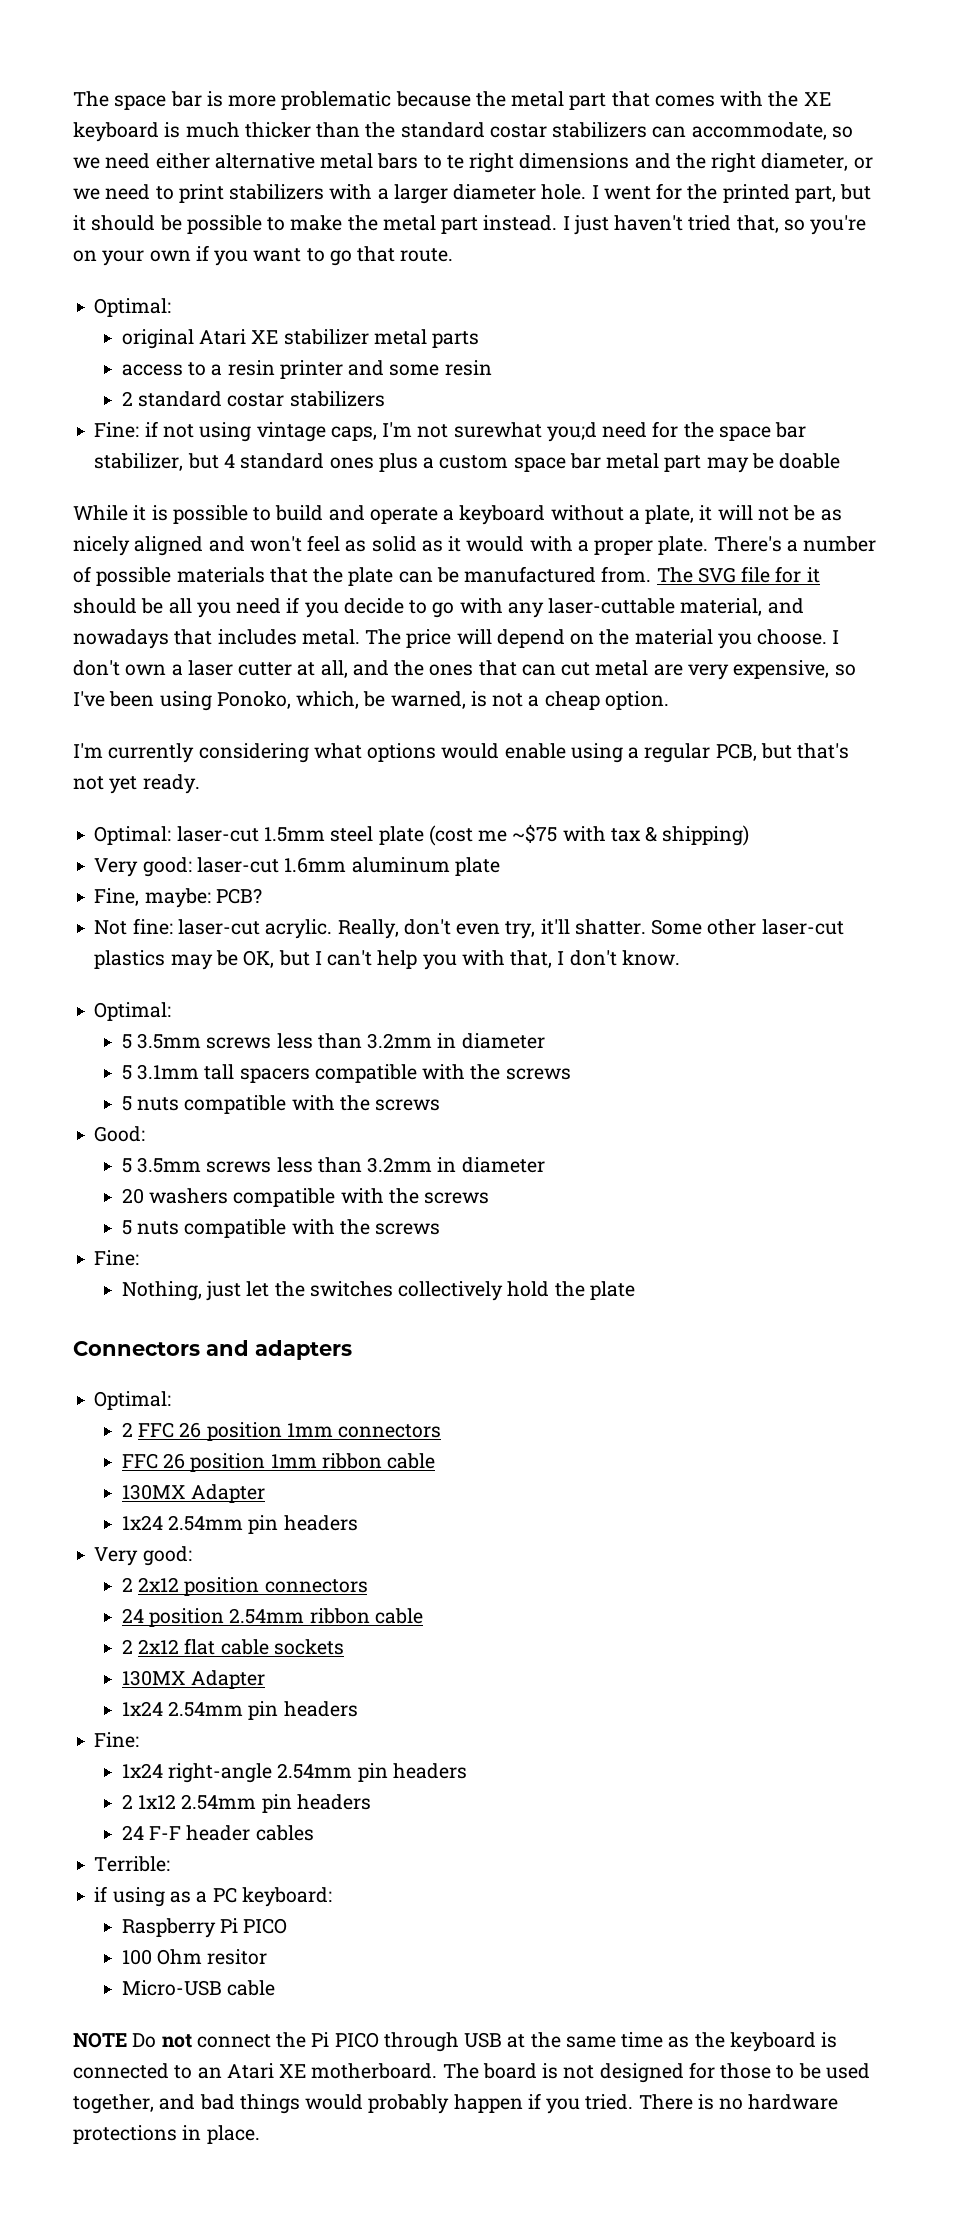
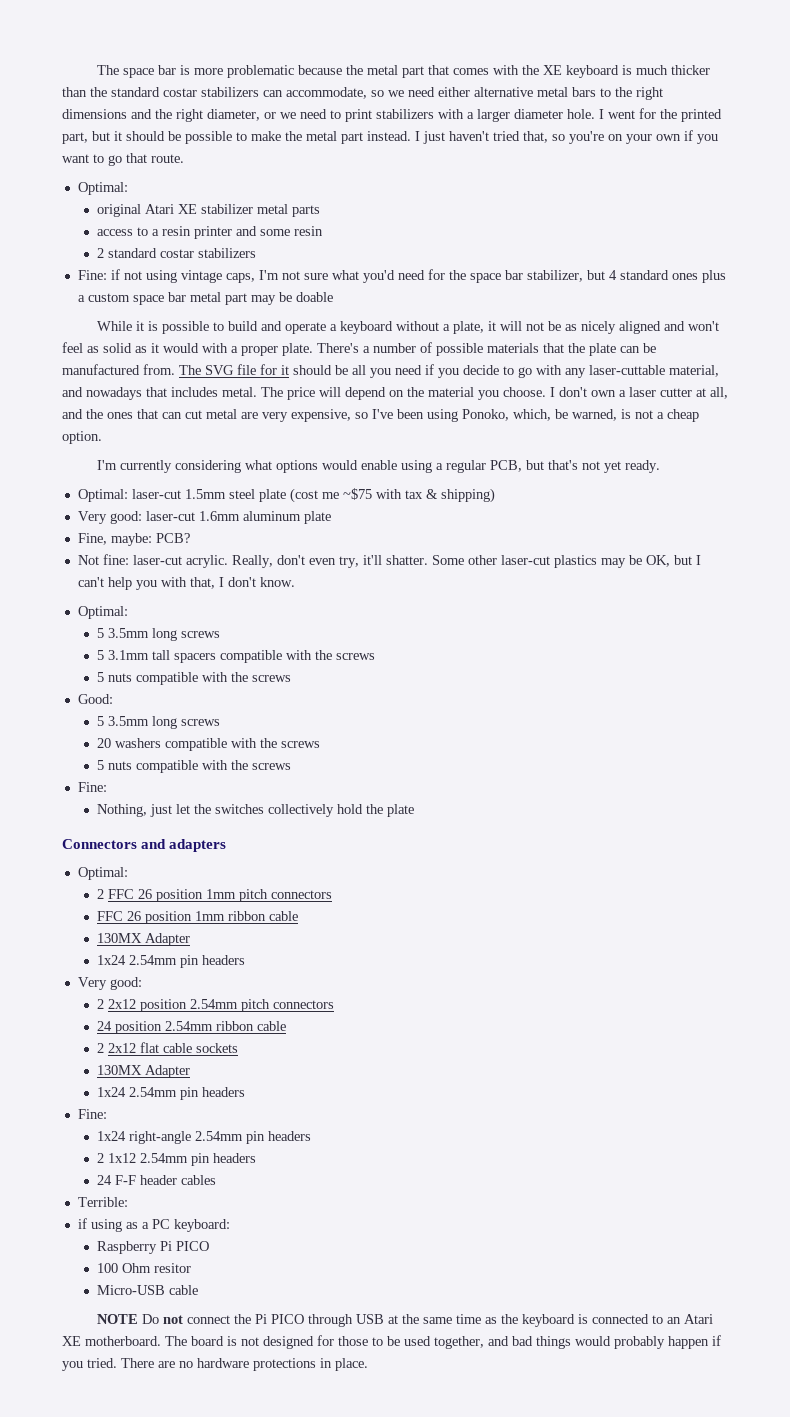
- The space bar is more problematic because the metal part that comes with the XE keyboard is much thicker than the standard costar stabilizers can accommodate, so we need either alternative metal bars to te right dimensions and the right diameter, or we need to print stabilizers with a larger diameter hole.
+ The space bar is more problematic because the metal part that comes with the XE keyboard is much thicker than the standard costar stabilizers can accommodate, so we need either alternative metal bars to the right dimensions and the right diameter, or we need to print stabilizers with a larger diameter hole.
- Fine: if not using vintage caps, I'm not surewhat you;d need for the space bar stabilizer, but 4 standard ones plus a custom space bar metal part may be doable
+ Fine: if not using vintage caps, I'm not sure what you'd need for the space bar stabilizer, but 4 standard ones plus a custom space bar metal part may be doable
  Some other laser-cut plastics may be OK, but I can't help you with that, I don't know.
  Optimal:
- 5 3.5mm screws less than 3.2mm in diameter
+ 5 3.5mm long screws
  Good:
- 5 3.5mm screws less than 3.2mm in diameter
+ 5 3.5mm long screws
- 2 FFC 26 position 1mm connectors
+ 2 FFC 26 position 1mm pitch connectors
- 2 2x12 position connectors
+ 2 2x12 position 2.54mm pitch connectors
- There is no hardware protections in place.
+ There are no hardware protections in place.

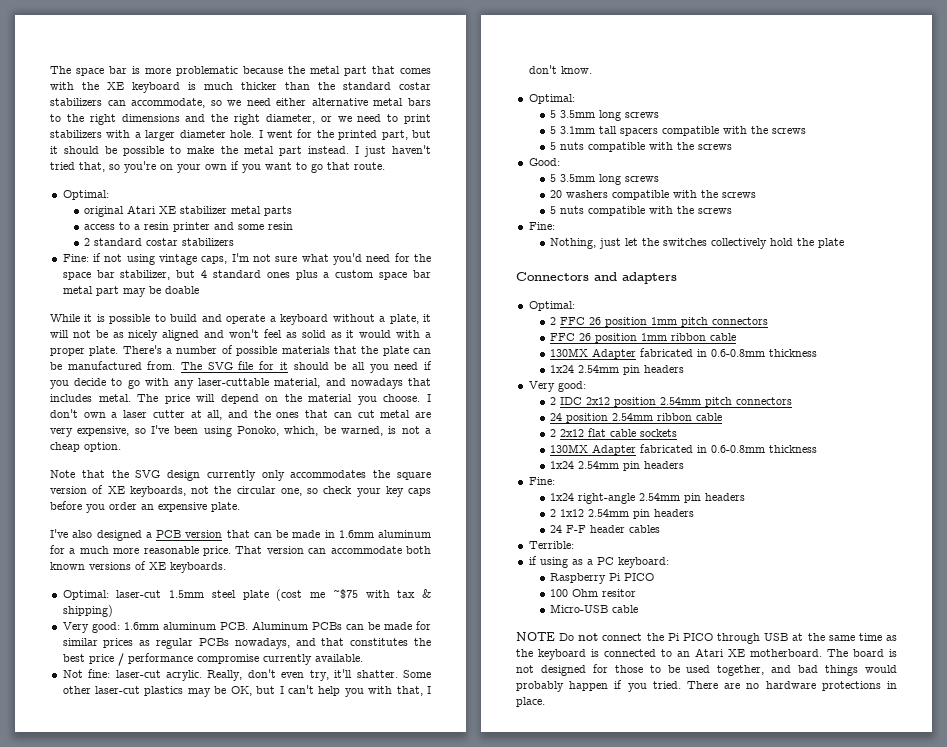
- I'm currently considering what options would enable using a regular PCB, but that's not yet ready.
+ Note that the SVG design currently only accommodates the square version of XE keyboards, not the circular one, so check your key caps before you order an expensive plate.
+ I've also designed a PCB version that can be made in 1.6mm aluminum for a much more reasonable price. That version can accommodate both known versions of XE keyboards.
- Very good: laser-cut 1.6mm aluminum plate
- Fine, maybe: PCB?
+ Very good: 1.6mm aluminum PCB. Aluminum PCBs can be made for similar prices as regular PCBs nowadays, and that constitutes the best price / performance compromise currently available.
  FFC 26 position 1mm ribbon cable
- 130MX Adapter
+ 130MX Adapter fabricated in 0.6-0.8mm thickness
- 2 2x12 position 2.54mm pitch connectors
+ 2 IDC 2x12 position 2.54mm pitch connectors
  2 2x12 flat cable sockets
- 130MX Adapter
+ 130MX Adapter fabricated in 0.6-0.8mm thickness

